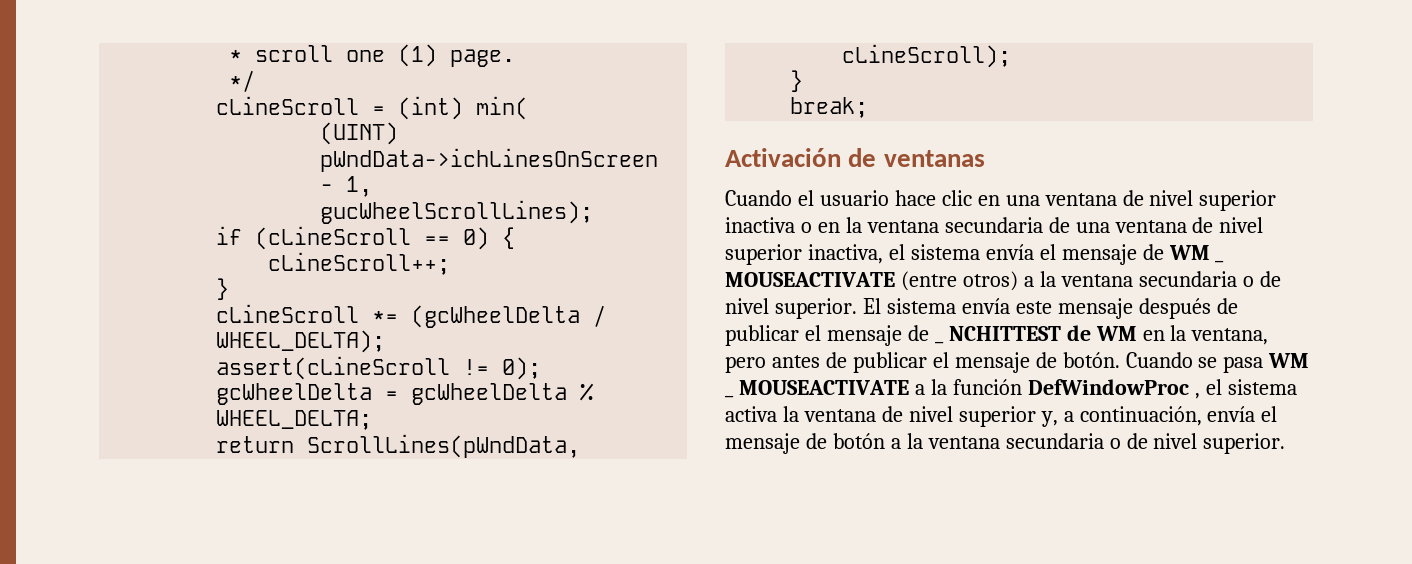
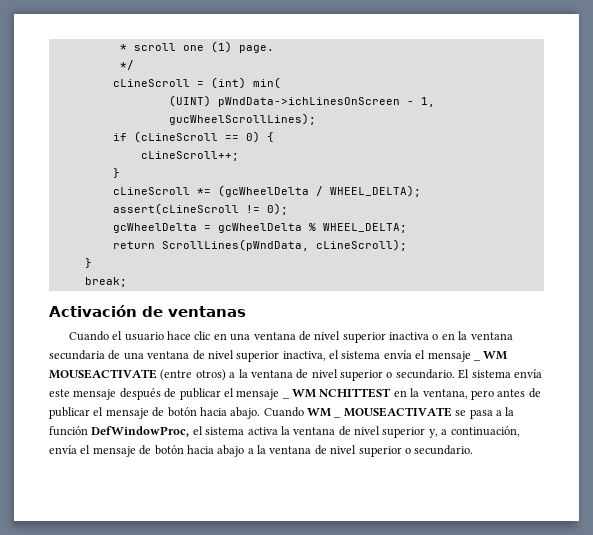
- Cuando el usuario hace clic en una ventana de nivel superior inactiva o en la ventana secundaria de una ventana de nivel superior inactiva, el sistema envía el mensaje de WM _ MOUSEACTIVATE (entre otros) a la ventana secundaria o de nivel superior.
+ Cuando el usuario hace clic en una ventana de nivel superior inactiva o en la ventana secundaria de una ventana de nivel superior inactiva, el sistema envía el mensaje _ WM MOUSEACTIVATE (entre otros) a la ventana de nivel superior o secundario.
- El sistema envía este mensaje después de publicar el mensaje de _ NCHITTEST de WM en la ventana, pero antes de publicar el mensaje de botón. Cuando se pasa WM _ MOUSEACTIVATE a la función DefWindowProc , el sistema activa la ventana de nivel superior y, a continuación, envía el mensaje de botón a la ventana secundaria o de nivel superior.
+ El sistema envía este mensaje después de publicar el mensaje _ WM NCHITTEST en la ventana, pero antes de publicar el mensaje de botón hacia abajo. Cuando WM _ MOUSEACTIVATE se pasa a la función DefWindowProc, el sistema activa la ventana de nivel superior y, a continuación, envía el mensaje de botón hacia abajo a la ventana de nivel superior o secundario.

